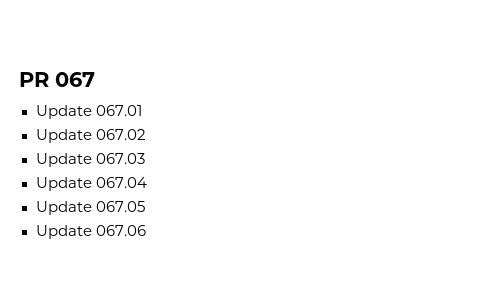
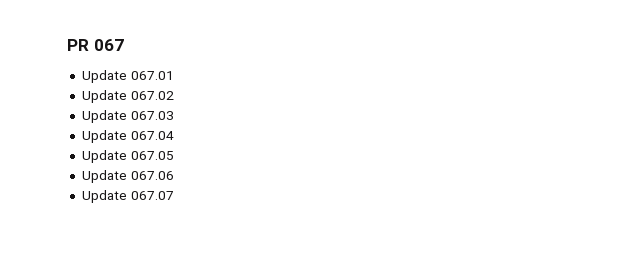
+ Update 067.07

